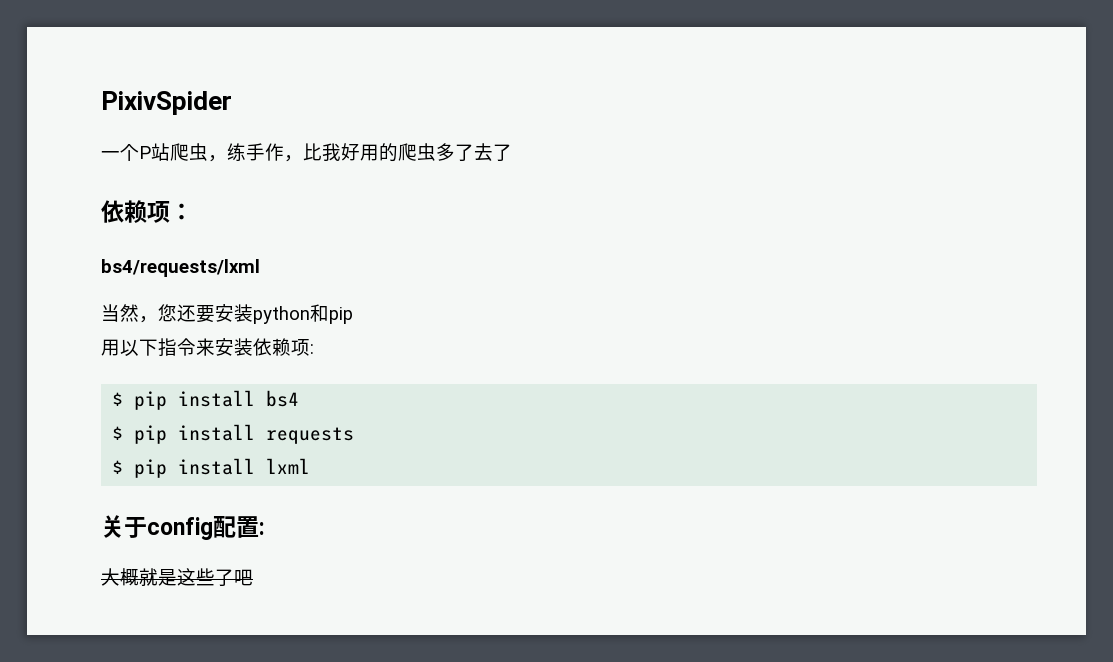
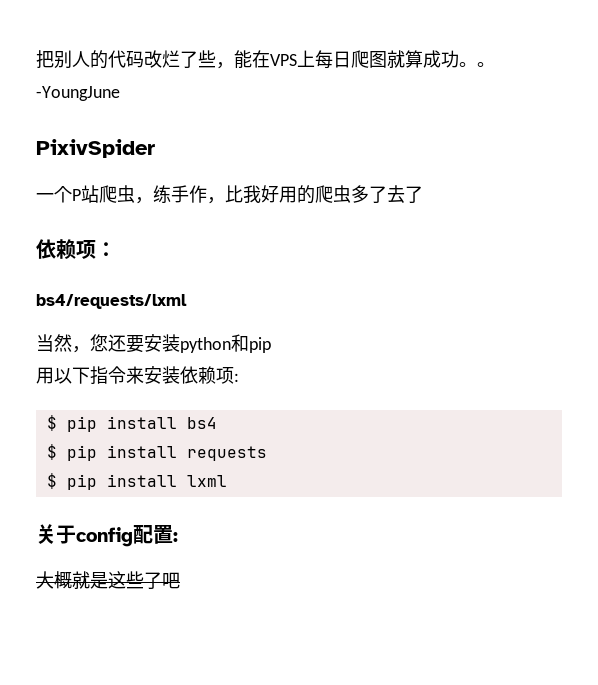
+ 把别人的代码改烂了些，能在VPS上每日爬图就算成功。。-YoungJune

